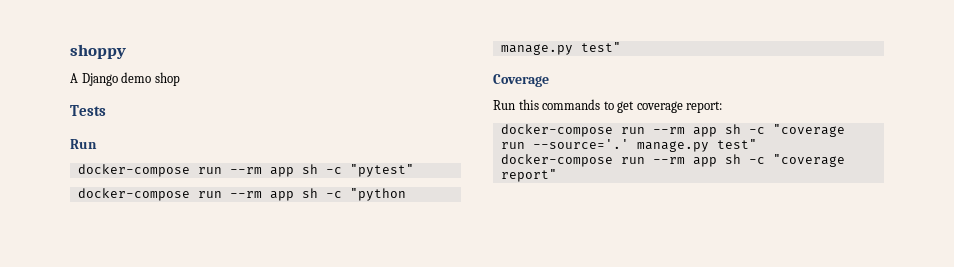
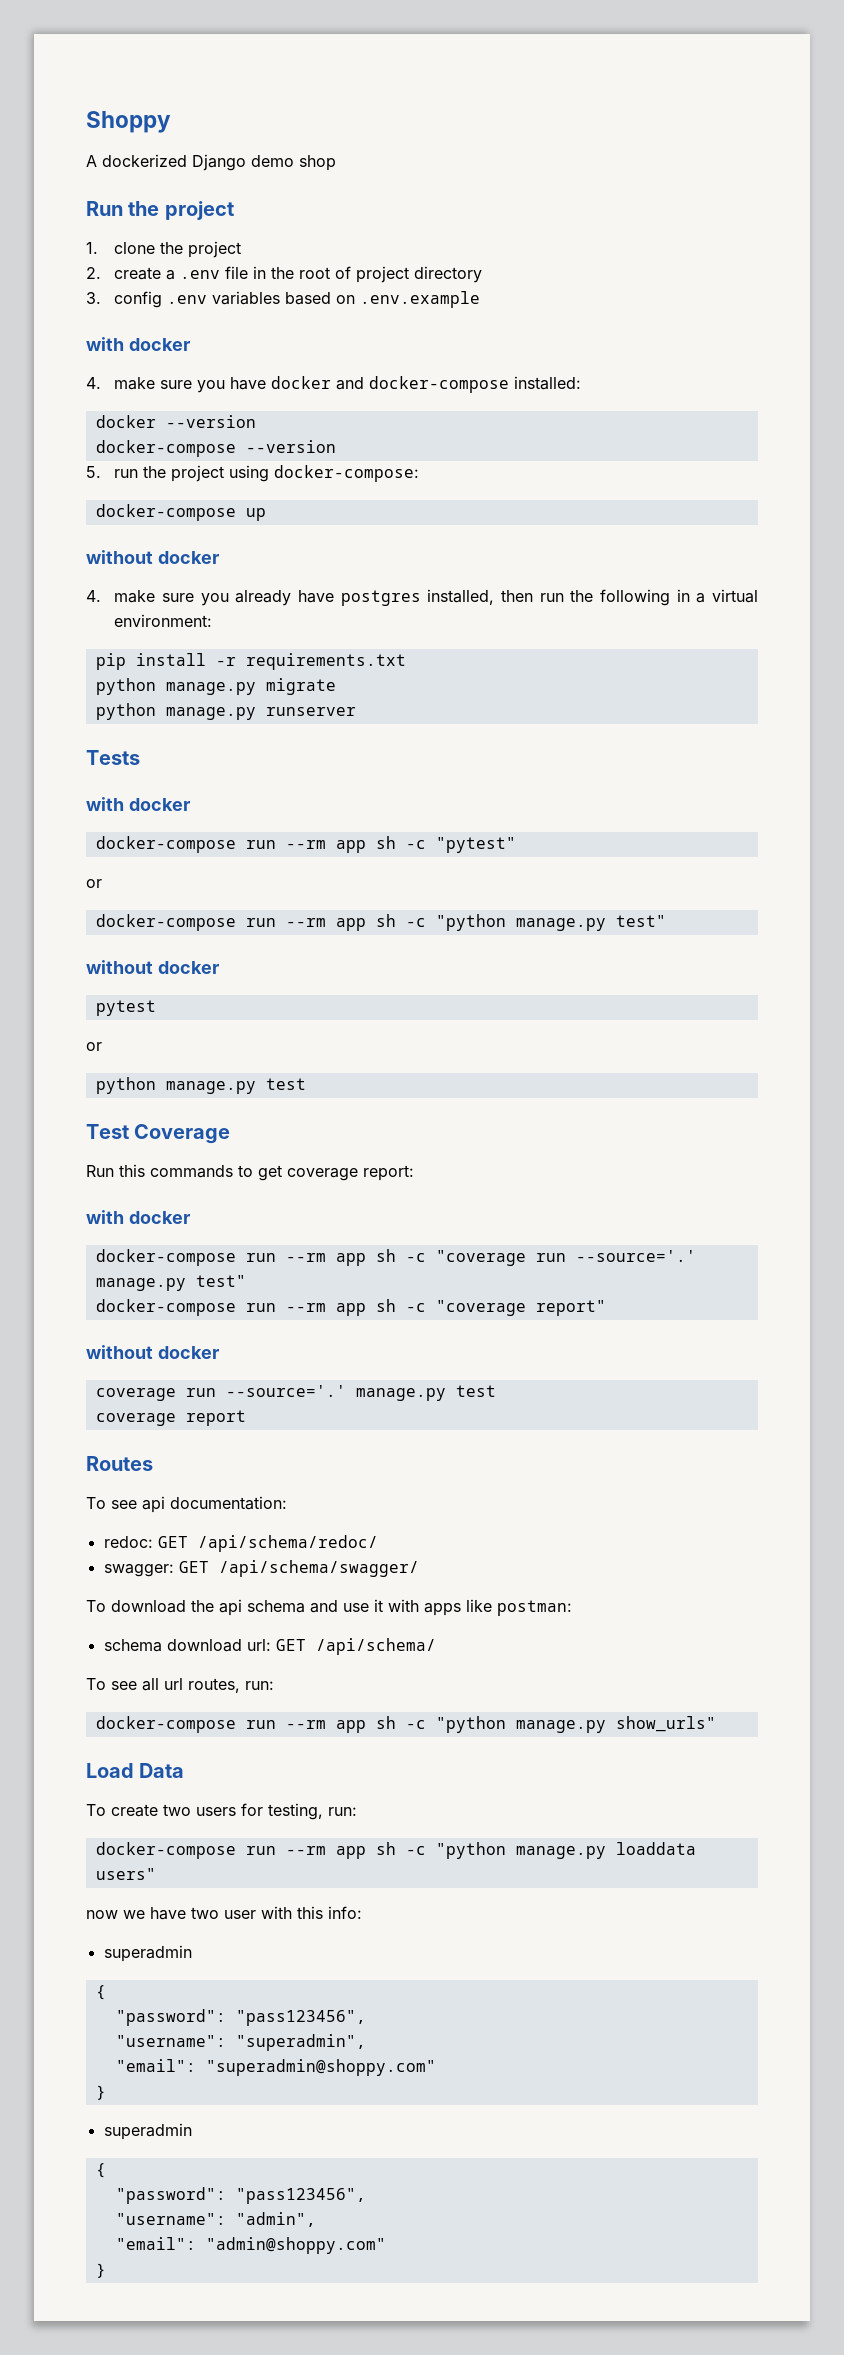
- shoppy
+ Shoppy
- A Django demo shop
+ A dockerized Django demo shop
+ Run the project
+ 1. clone the project
+ 2. create a .env file in the root of project directory
+ 3. config .env variables based on .env.example
+ with docker
+ 4. make sure you have docker and docker-compose installed:
+ docker --version
+ docker-compose --version
+ 5. run the project using docker-compose:
+ docker-compose up
+ without docker
+ 4. make sure you already have postgres installed, then run the following in a virtual environment:
+ pip install -r requirements.txt
+ python manage.py migrate
+ python manage.py runserver
  Tests
- Run
+ with docker
  docker-compose run --rm app sh -c "pytest"
+ or
  docker-compose run --rm app sh -c "python manage.py test"
- Coverage
+ without docker
+ pytest
+ or
+ python manage.py test
+ Test Coverage
  Run this commands to get coverage report:
+ with docker
  docker-compose run --rm app sh -c "coverage report"
+ without docker
+ coverage run --source='.' manage.py test
+ coverage report
+ Routes
+ To see api documentation:
+ redoc: GET /api/schema/redoc/
+ swagger: GET /api/schema/swagger/
+ To download the api schema and use it with apps like postman:
+ schema download url: GET /api/schema/
+ To see all url routes, run:
+ docker-compose run --rm app sh -c "python manage.py show_urls"
+ Load Data
+ To create two users for testing, run:
+ docker-compose run --rm app sh -c "python manage.py loaddata users"
+ now we have two user with this info:
+ superadmin
+ {
+ "password": "pass123456",
+ "username": "superadmin",
+ "email": "superadmin@shoppy.com"
+ }
+ superadmin
+ {
+ "password": "pass123456",
+ "username": "admin",
+ "email": "admin@shoppy.com"
+ }

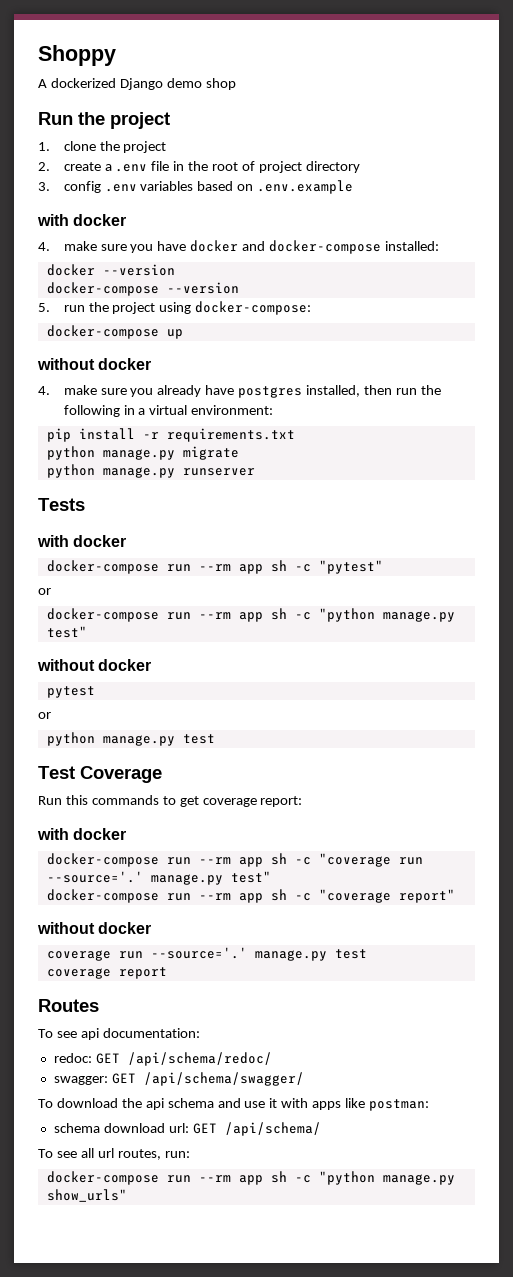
- Load Data
- To create two users for testing, run:
- docker-compose run --rm app sh -c "python manage.py loaddata users"
- now we have two user with this info:
- superadmin
- {
- "password": "pass123456",
- "username": "superadmin",
- "email": "superadmin@shoppy.com"
- }
- superadmin
- {
- "password": "pass123456",
- "username": "admin",
- "email": "admin@shoppy.com"
- }

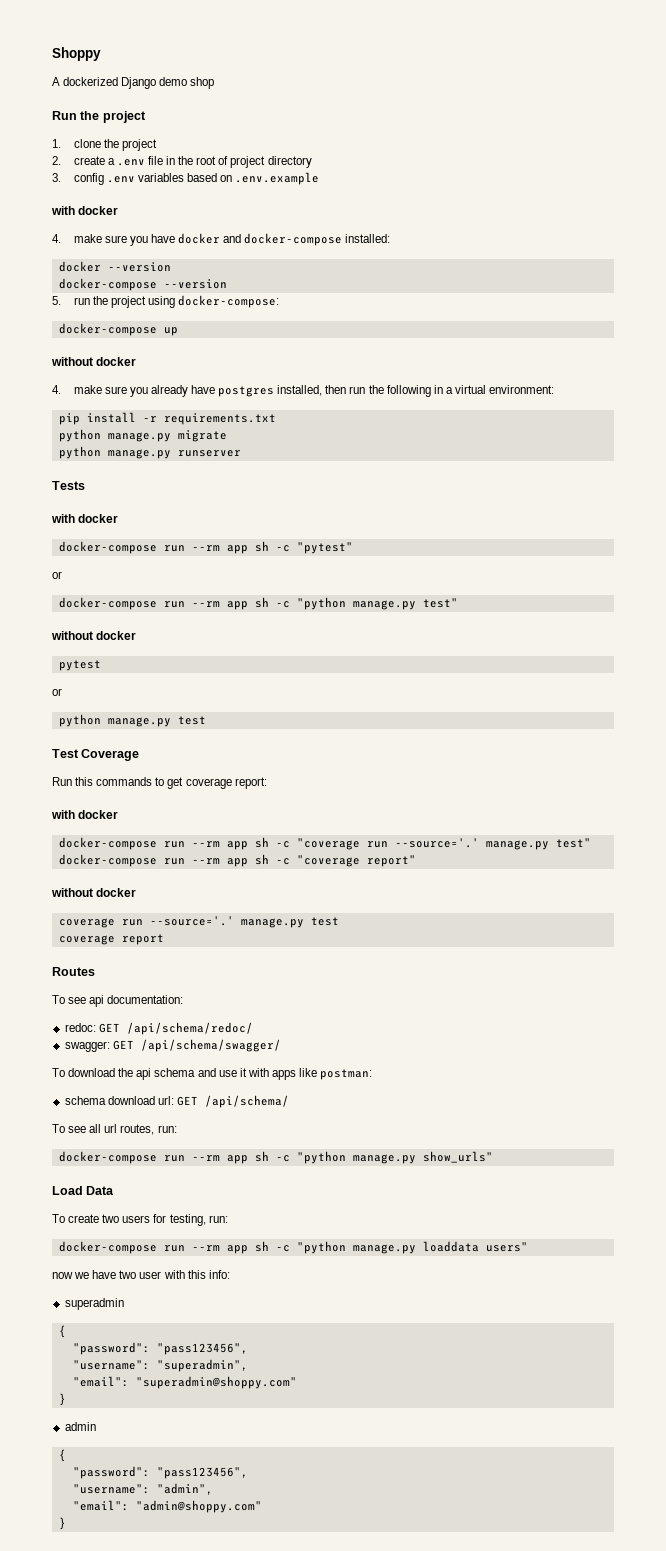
+ Load Data
+ To create two users for testing, run:
+ docker-compose run --rm app sh -c "python manage.py loaddata users"
+ now we have two user with this info:
+ superadmin
+ {
+ "password": "pass123456",
+ "username": "superadmin",
+ "email": "superadmin@shoppy.com"
+ }
+ admin
+ {
+ "password": "pass123456",
+ "username": "admin",
+ "email": "admin@shoppy.com"
+ }

